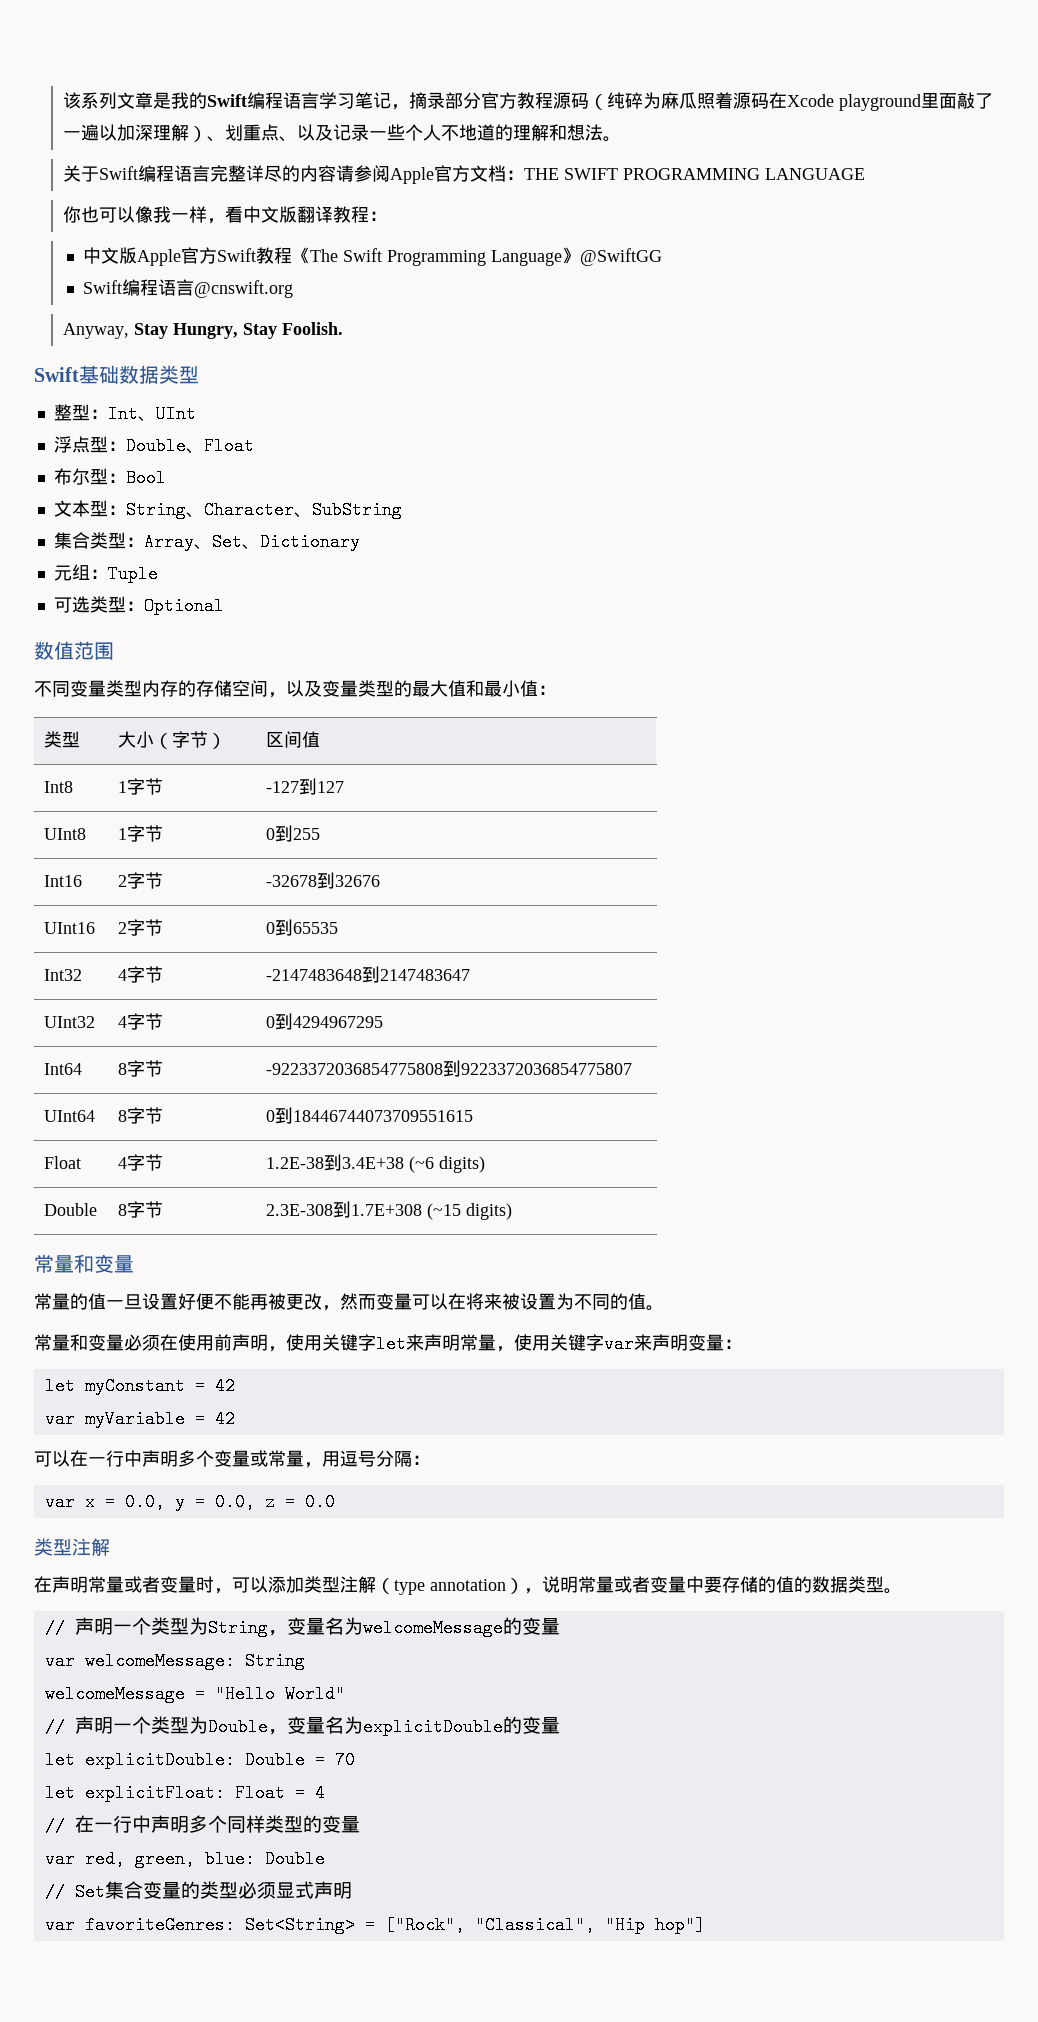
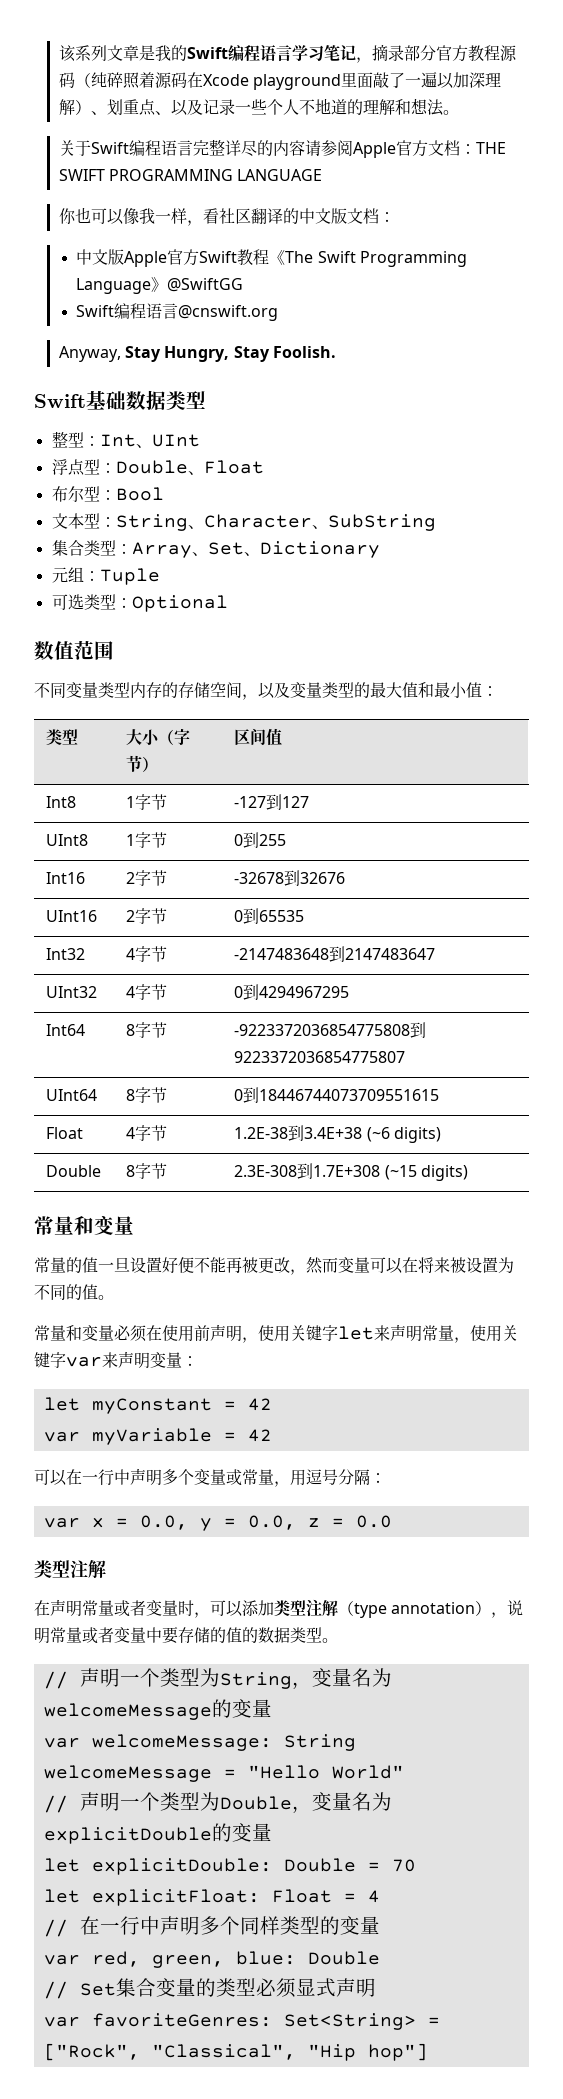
- 该系列文章是我的Swift编程语言学习笔记，摘录部分官方教程源码（纯碎为麻瓜照着源码在Xcode playground里面敲了一遍以加深理解）、划重点、以及记录一些个人不地道的理解和想法。
+ 该系列文章是我的Swift编程语言学习笔记，摘录部分官方教程源码（纯碎照着源码在Xcode playground里面敲了一遍以加深理解）、划重点、以及记录一些个人不地道的理解和想法。
- 你也可以像我一样，看中文版翻译教程：
+ 你也可以像我一样，看社区翻译的中文版文档：

